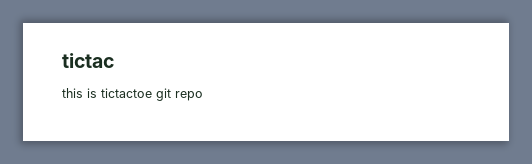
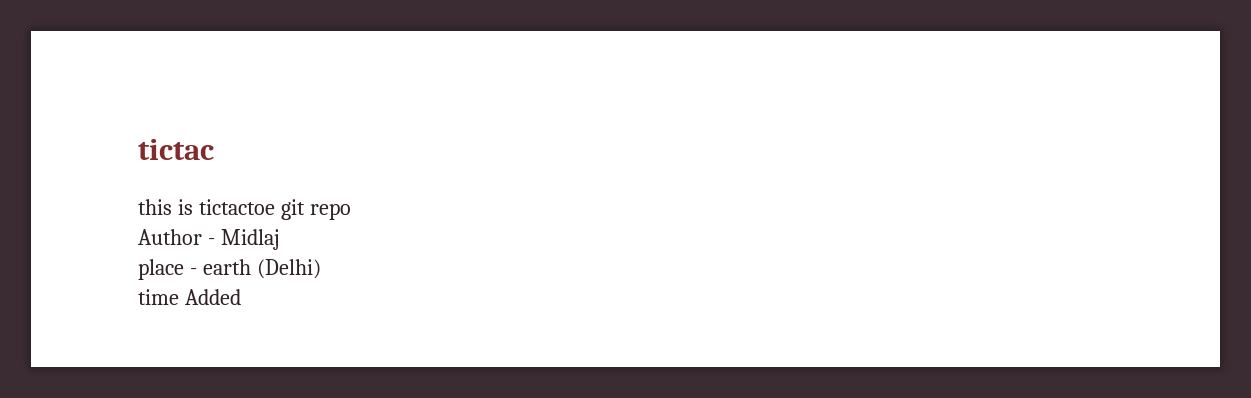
+ Author - Midlaj
+ place - earth (Delhi)
+ time Added

